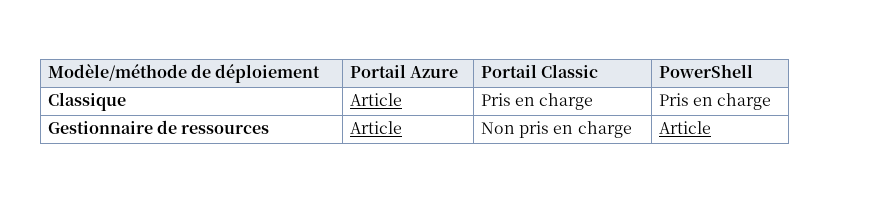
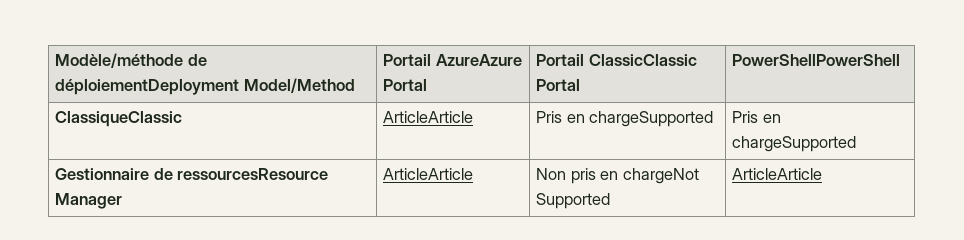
- Modèle/méthode de déploiement | Portail Azure | Portail Classic | PowerShell
- Classique | Article | Pris en charge | Pris en charge
+ Modèle/méthode de déploiementDeployment Model/Method | Portail AzureAzure Portal | Portail ClassicClassic Portal | PowerShellPowerShell
+ ClassiqueClassic | ArticleArticle | Pris en chargeSupported | Pris en chargeSupported
- Gestionnaire de ressources | Article | Non pris en charge | Article
+ Gestionnaire de ressourcesResource Manager | ArticleArticle | Non pris en chargeNot Supported | ArticleArticle

